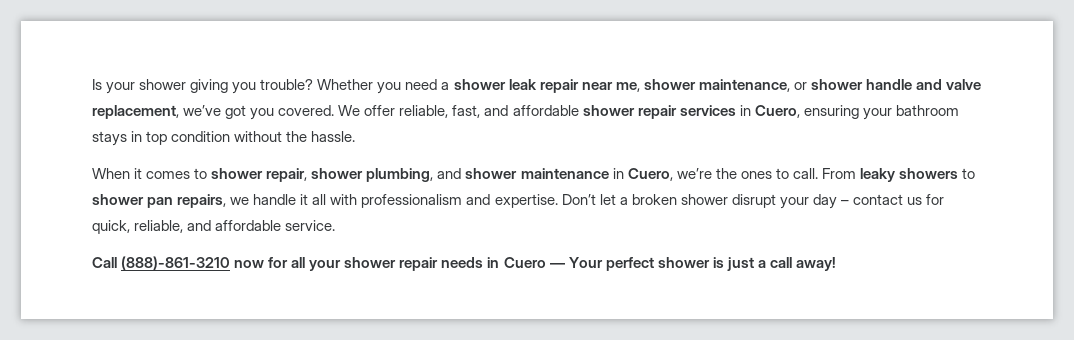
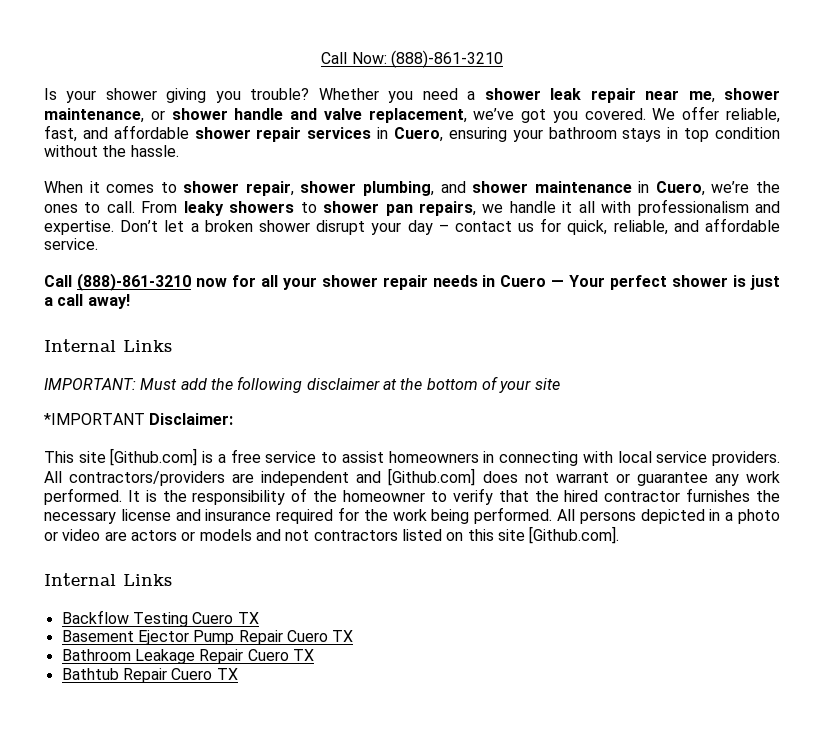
+ Call Now: (888)-861-3210
  Call (888)-861-3210 now for all your shower repair needs in Cuero — Your perfect shower is just a call away!
+ Internal Links
+ IMPORTANT: Must add the following disclaimer at the bottom of your site
+ *IMPORTANT Disclaimer:
+ This site [Github.com] is a free service to assist homeowners in connecting with local service providers. All contractors/providers are independent and [Github.com] does not warrant or guarantee any work performed. It is the responsibility of the homeowner to verify that the hired contractor furnishes the necessary license and insurance required for the work being performed. All persons depicted in a photo or video are actors or models and not contractors listed on this site [Github.com].
+ Internal Links
+ Backflow Testing Cuero TX
+ Basement Ejector Pump Repair Cuero TX
+ Bathroom Leakage Repair Cuero TX
+ Bathtub Repair Cuero TX

